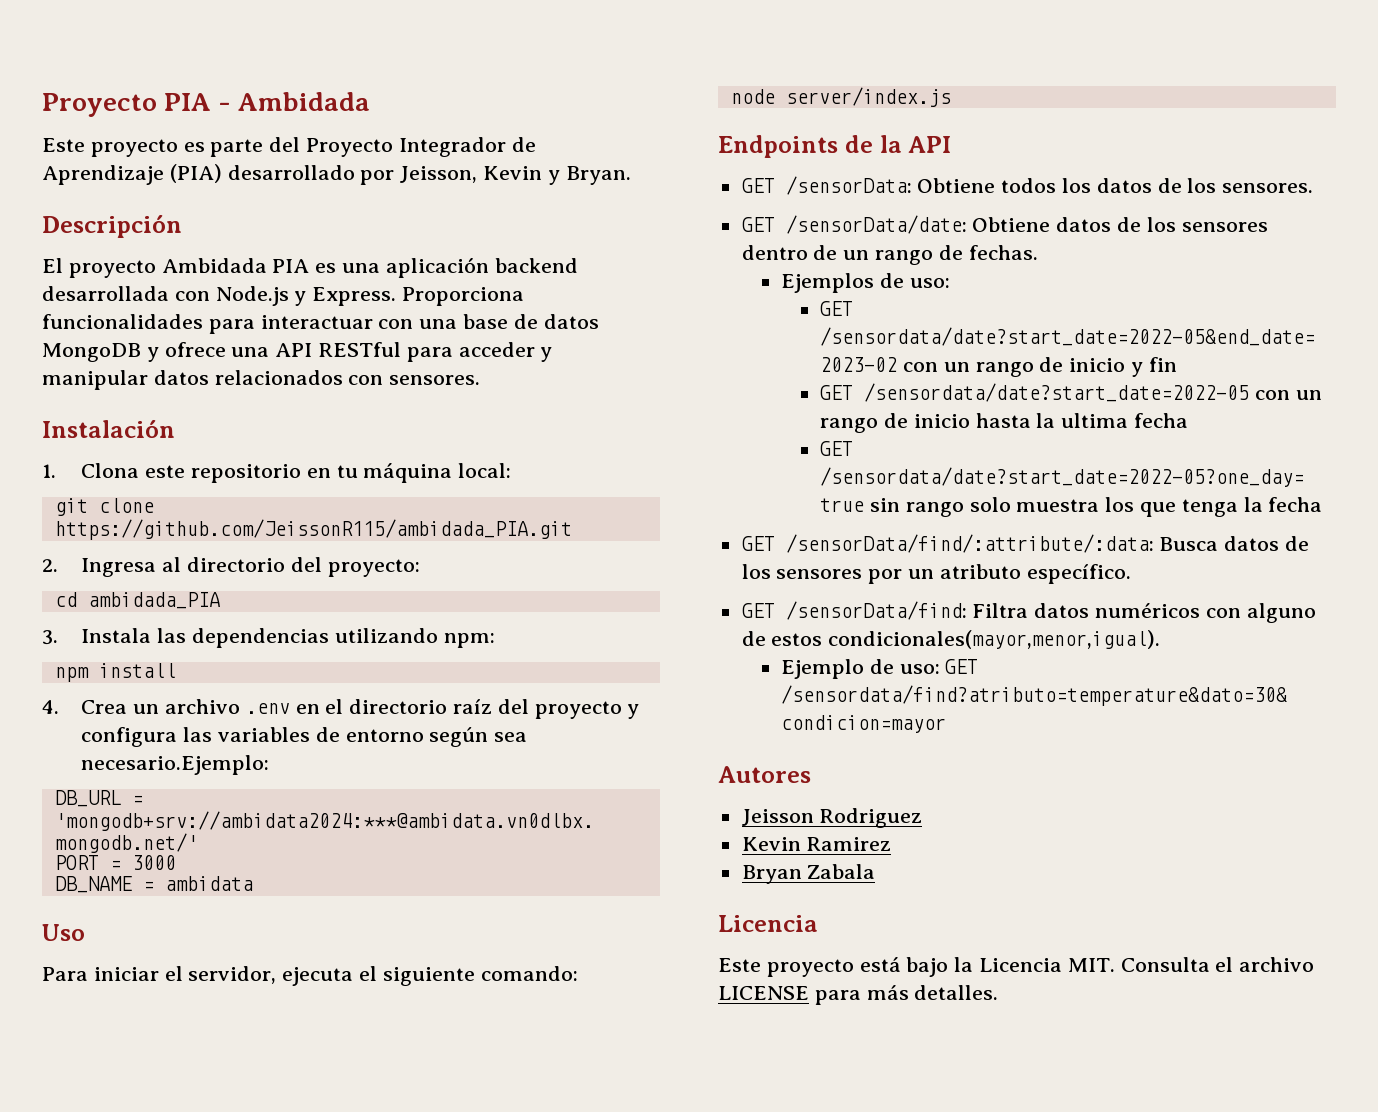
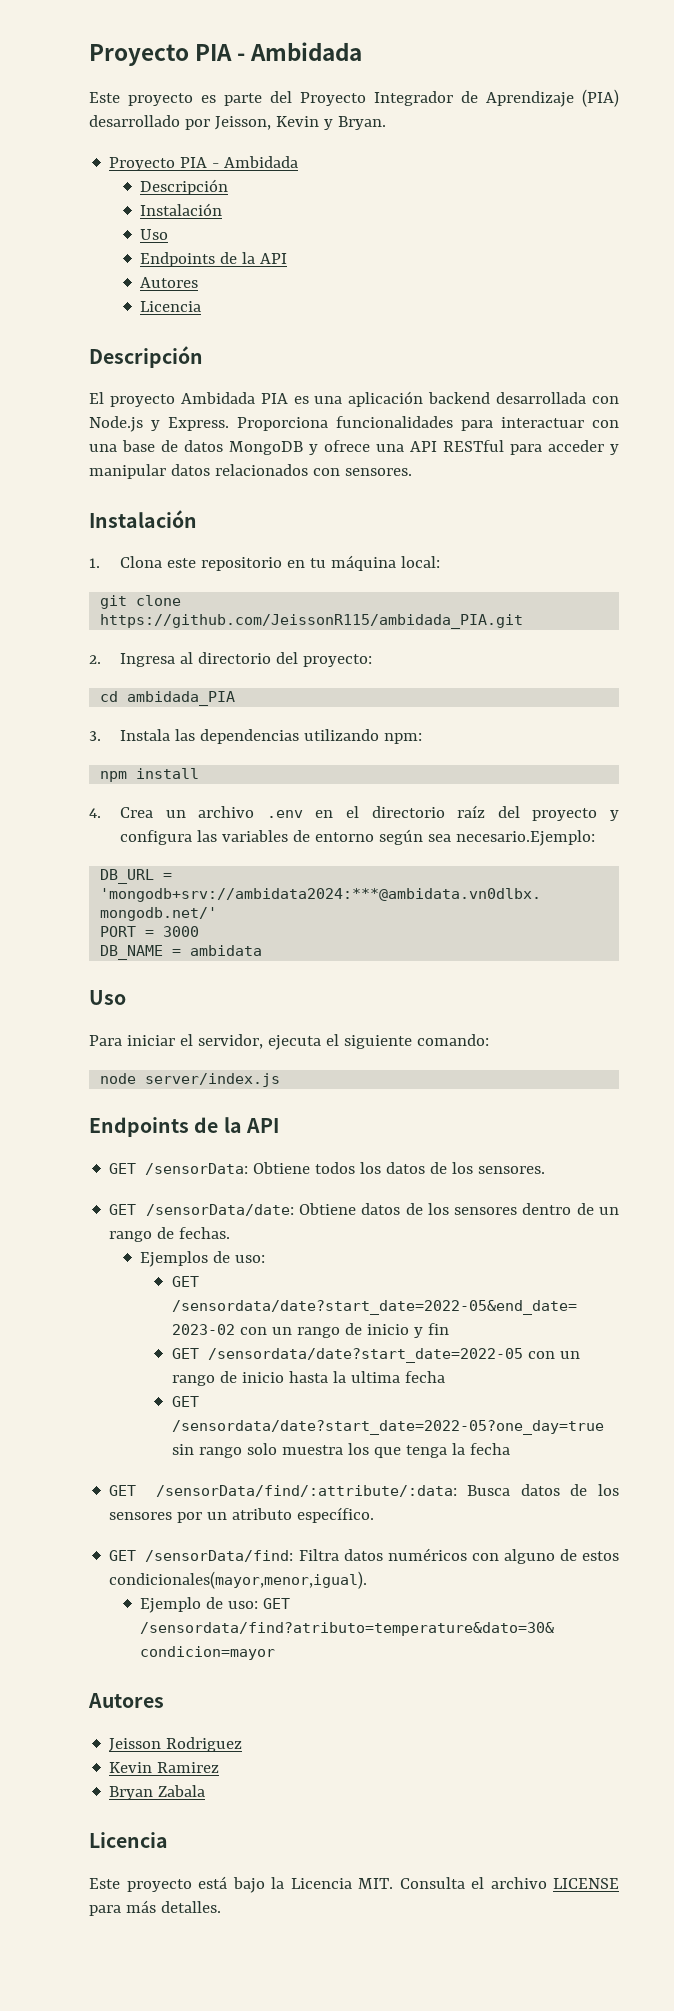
  Este proyecto es parte del Proyecto Integrador de Aprendizaje (PIA) desarrollado por Jeisson, Kevin y Bryan.
+ Proyecto PIA - Ambidada
+ Descripción
+ Instalación
+ Uso
+ Endpoints de la API
+ Autores
+ Licencia

